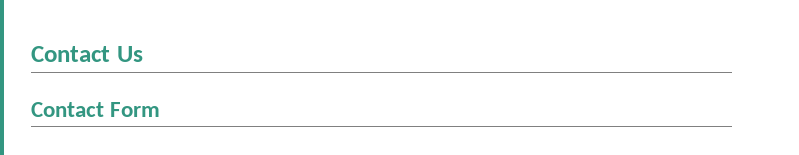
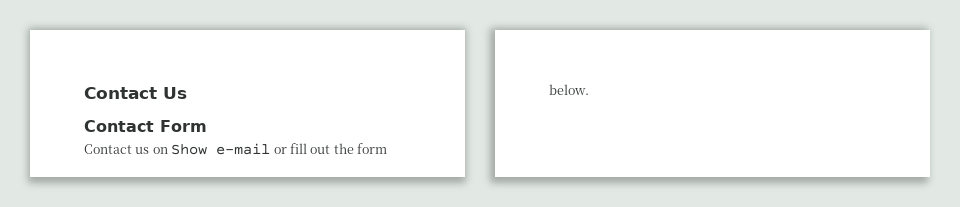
+ Contact us on Show e-mail or fill out the form below.

